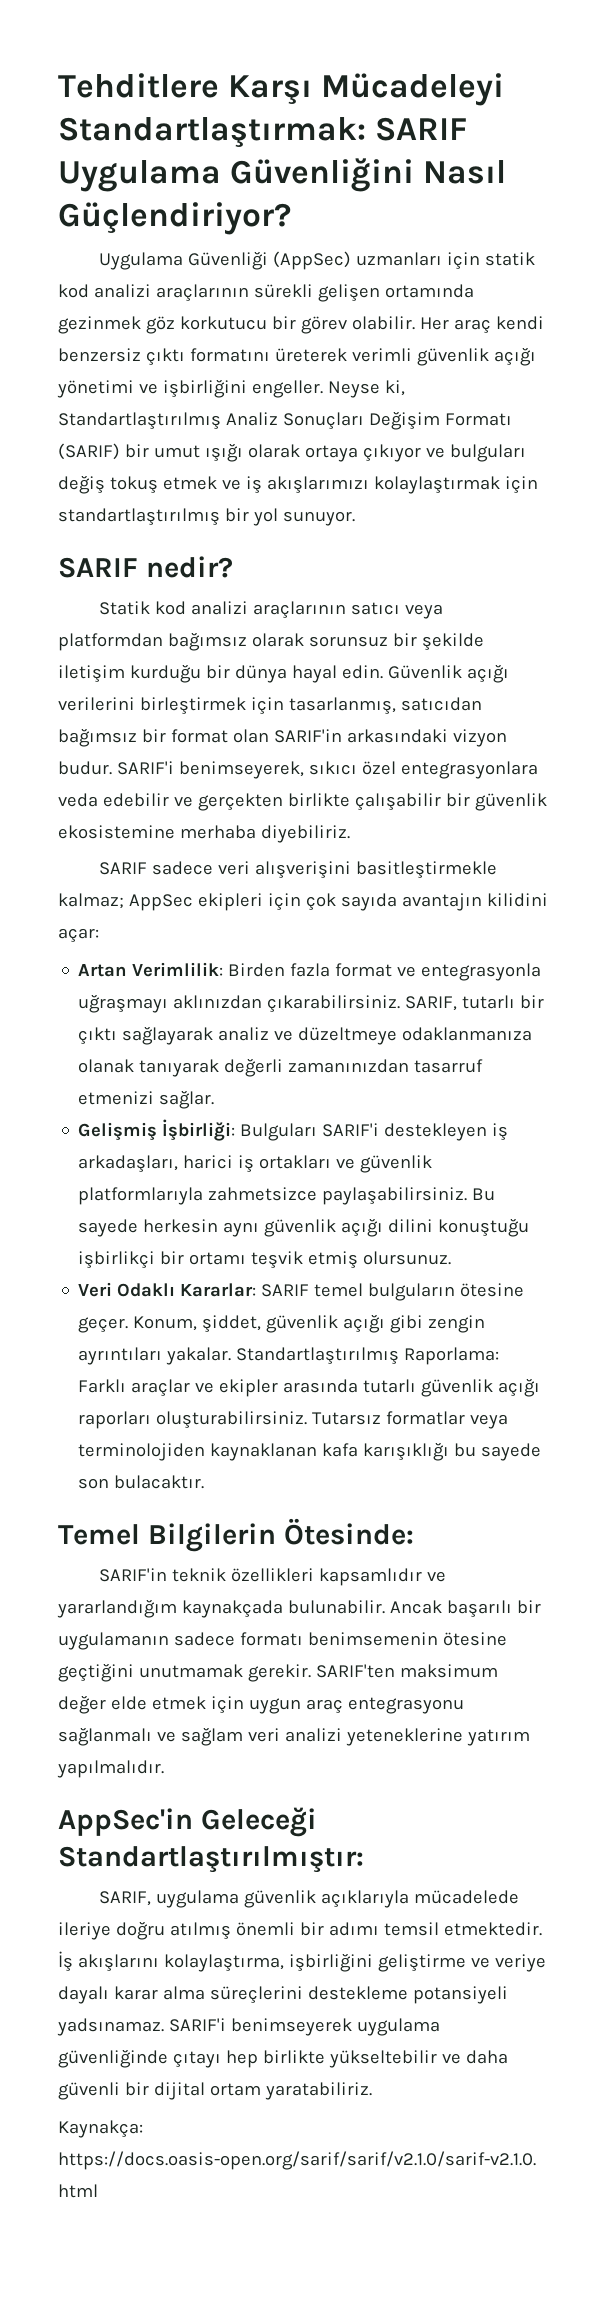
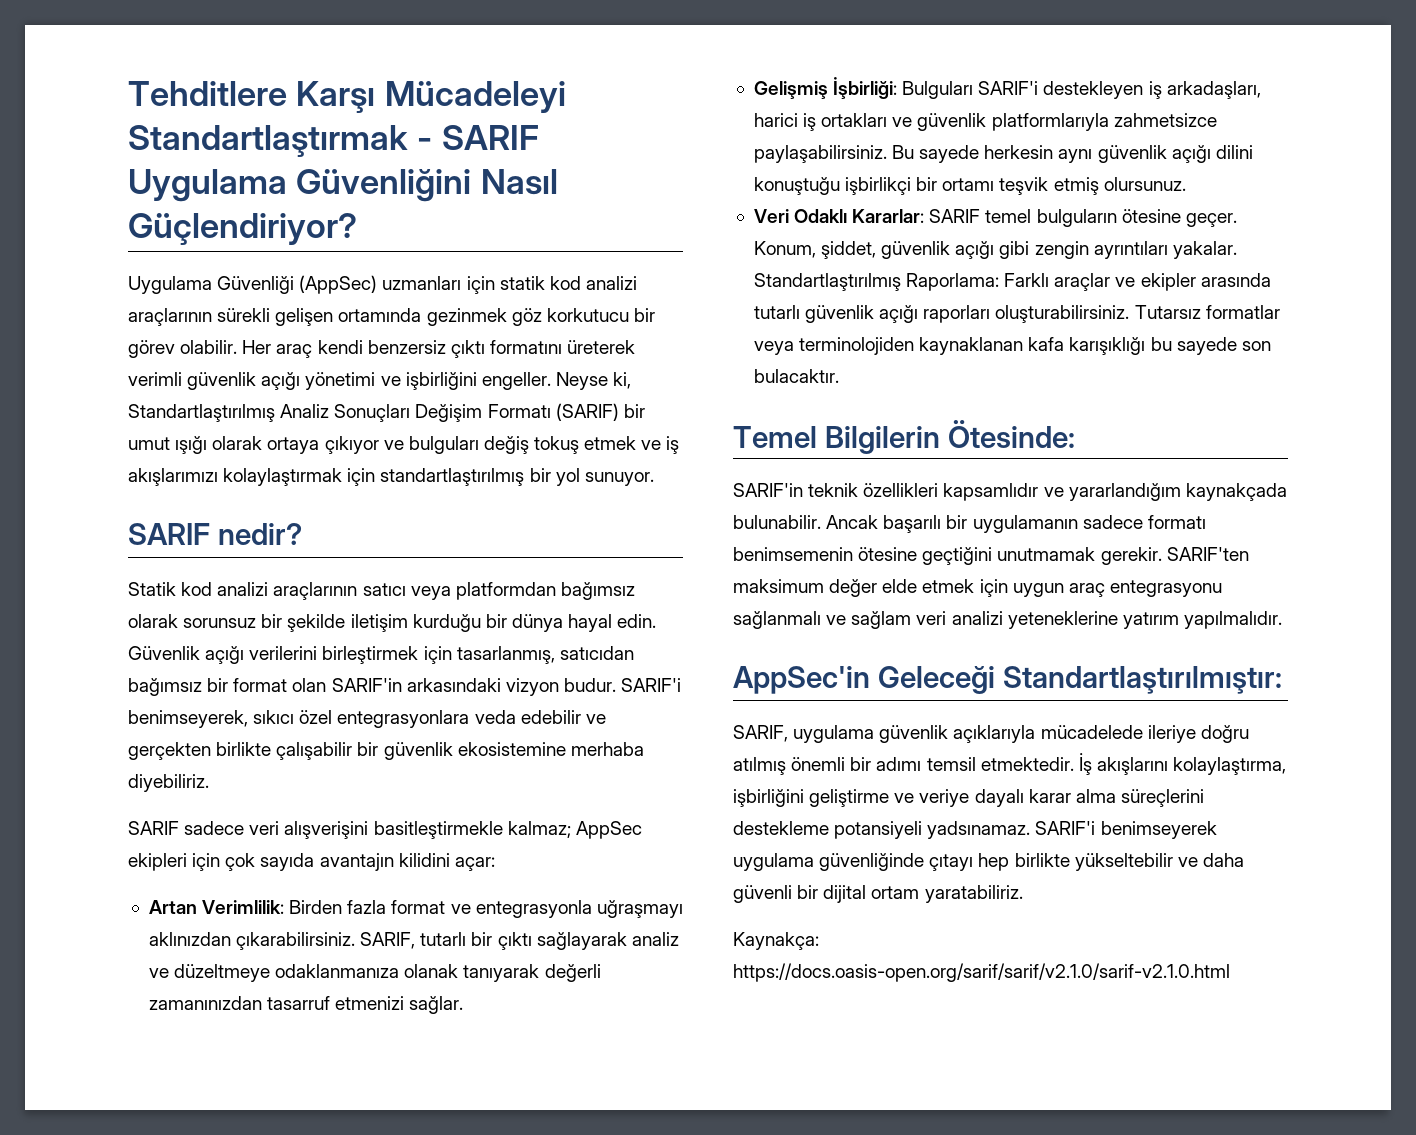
- Tehditlere Karşı Mücadeleyi Standartlaştırmak: SARIF Uygulama Güvenliğini Nasıl Güçlendiriyor?
+ Tehditlere Karşı Mücadeleyi Standartlaştırmak - SARIF Uygulama Güvenliğini Nasıl Güçlendiriyor?

